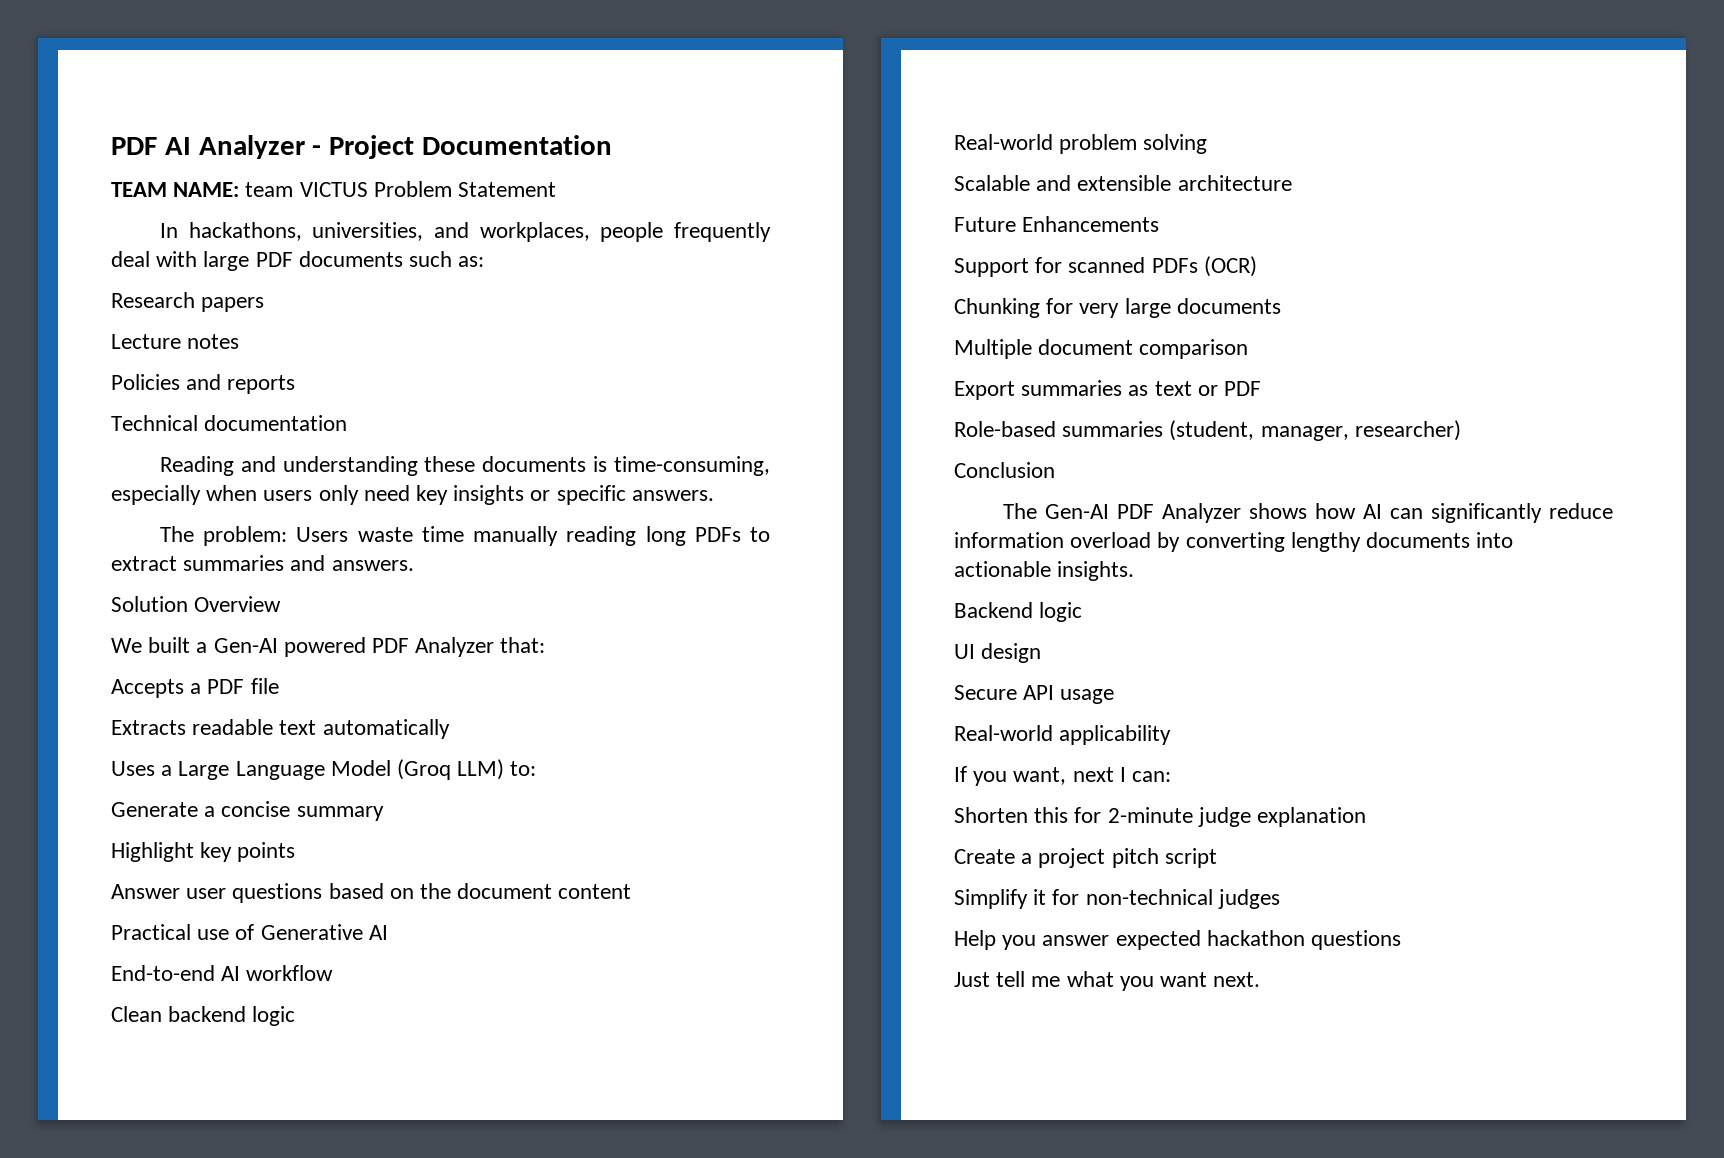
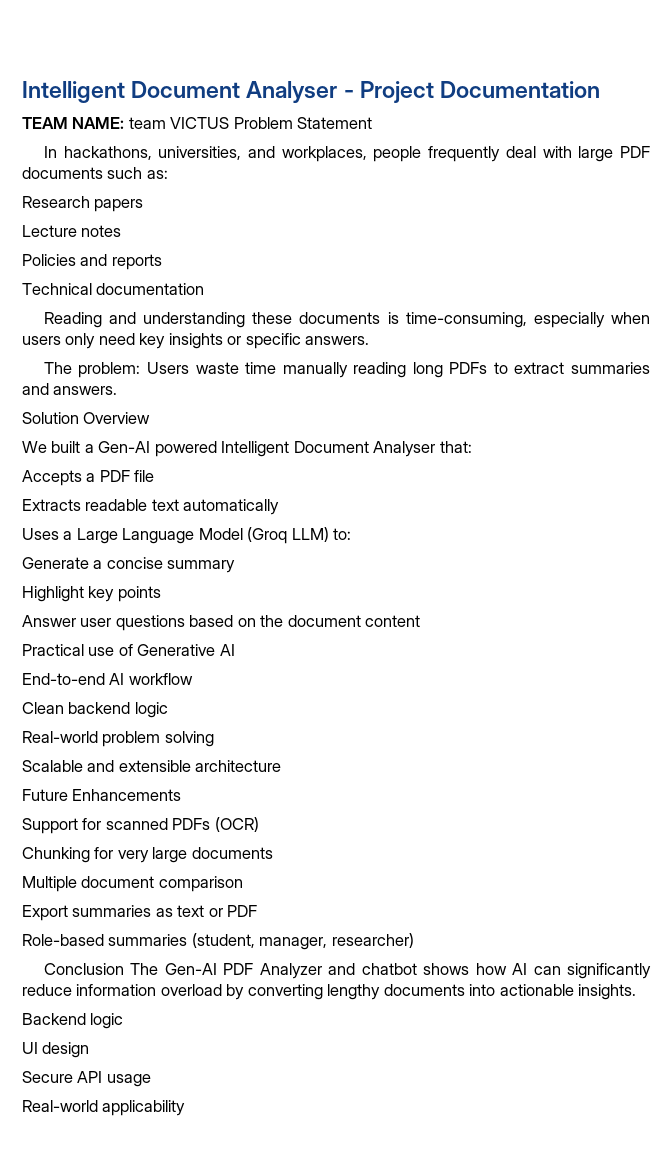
- PDF AI Analyzer - Project Documentation
+ Intelligent Document Analyser - Project Documentation
- We built a Gen-AI powered PDF Analyzer that:
+ We built a Gen-AI powered Intelligent Document Analyser that:
- Conclusion
- The Gen-AI PDF Analyzer shows how AI can significantly reduce information overload by converting lengthy documents into actionable insights.
+ Conclusion The Gen-AI PDF Analyzer and chatbot shows how AI can significantly reduce information overload by converting lengthy documents into actionable insights.
- If you want, next I can:
- Shorten this for 2-minute judge explanation
- Create a project pitch script
- Simplify it for non-technical judges
- Help you answer expected hackathon questions
- Just tell me what you want next.

